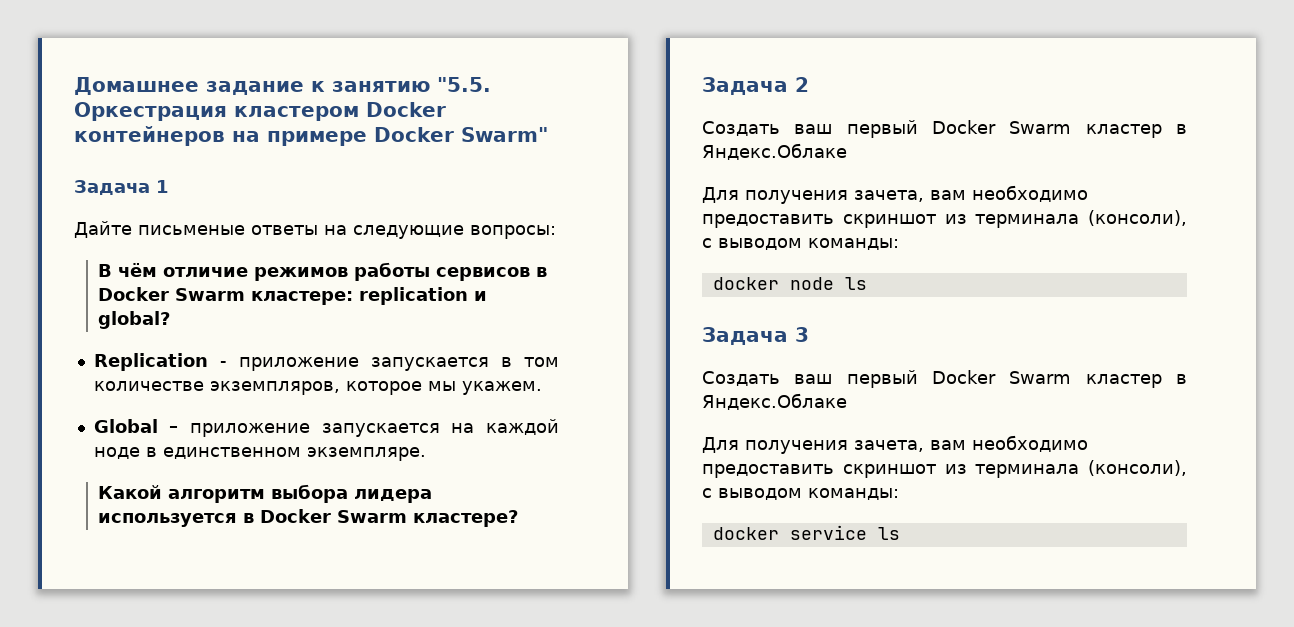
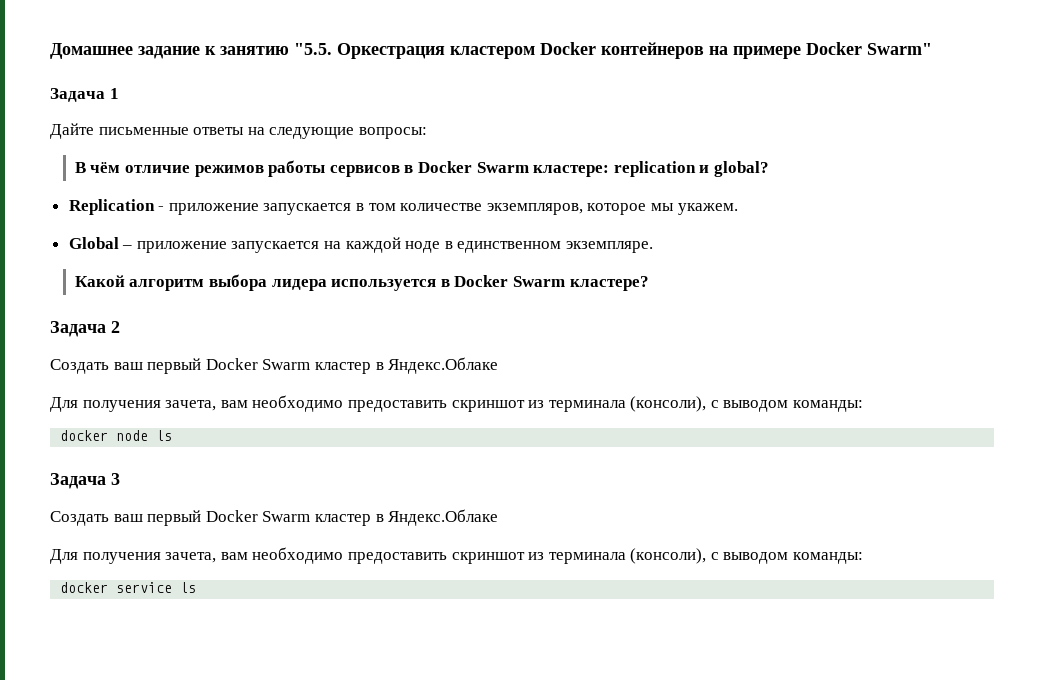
- Дайте письменые ответы на следующие вопросы:
+ Дайте письменные ответы на следующие вопросы:

